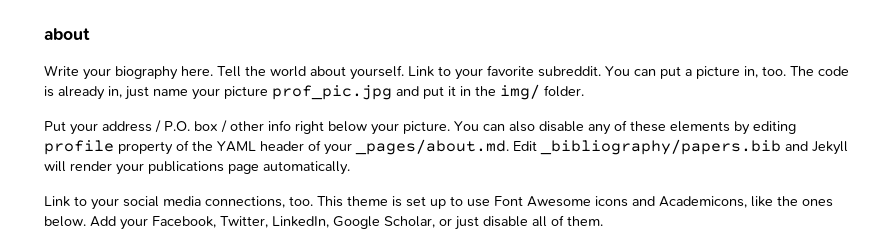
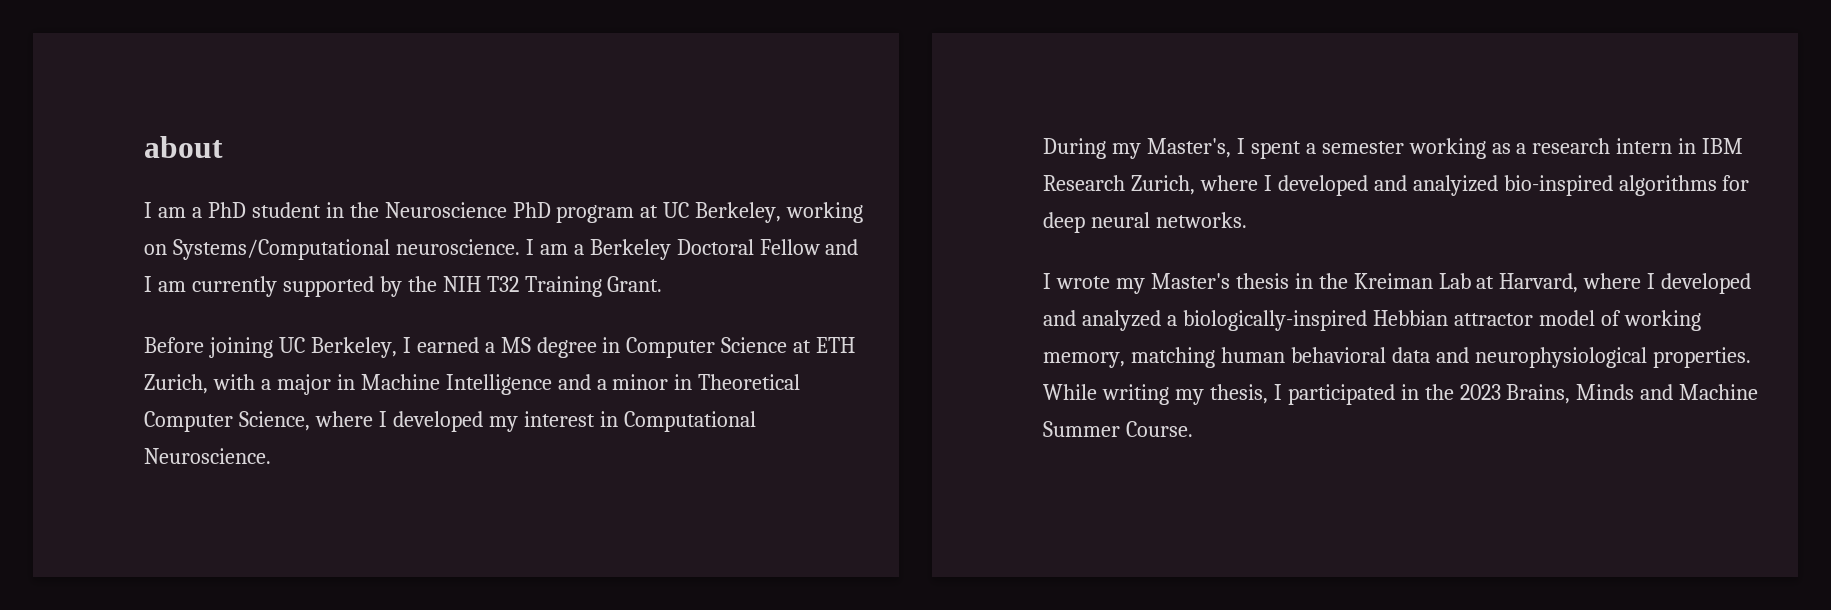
- Write your biography here. Tell the world about yourself. Link to your favorite subreddit. You can put a picture in, too. The code is already in, just name your picture prof_pic.jpg and put it in the img/ folder.
- Put your address / P.O. box / other info right below your picture. You can also disable any of these elements by editing profile property of the YAML header of your _pages/about.md. Edit _bibliography/papers.bib and Jekyll will render your publications page automatically.
- Link to your social media connections, too. This theme is set up to use Font Awesome icons and Academicons, like the ones below. Add your Facebook, Twitter, LinkedIn, Google Scholar, or just disable all of them.
+ I am a PhD student in the Neuroscience PhD program at UC Berkeley, working on Systems/Computational neuroscience. I am a Berkeley Doctoral Fellow and I am currently supported by the NIH T32 Training Grant.
+ Before joining UC Berkeley, I earned a MS degree in Computer Science at ETH Zurich, with a major in Machine Intelligence and a minor in Theoretical Computer Science, where I developed my interest in Computational Neuroscience.
+ During my Master's, I spent a semester working as a research intern in IBM Research Zurich, where I developed and analyized bio-inspired algorithms for deep neural networks.
+ I wrote my Master's thesis in the Kreiman Lab at Harvard, where I developed and analyzed a biologically-inspired Hebbian attractor model of working memory, matching human behavioral data and neurophysiological properties. While writing my thesis, I participated in the 2023 Brains, Minds and Machine Summer Course.

